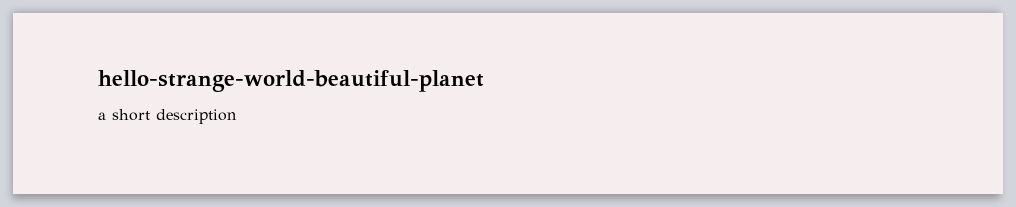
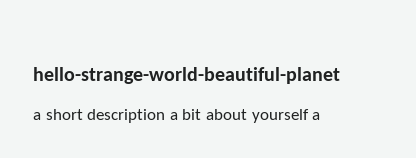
- a short description
+ a short description a bit about yourself a

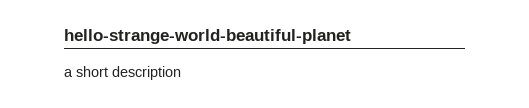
- a short description a bit about yourself a
+ a short description

